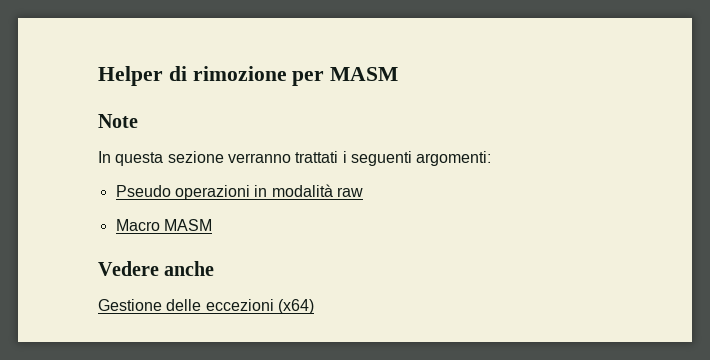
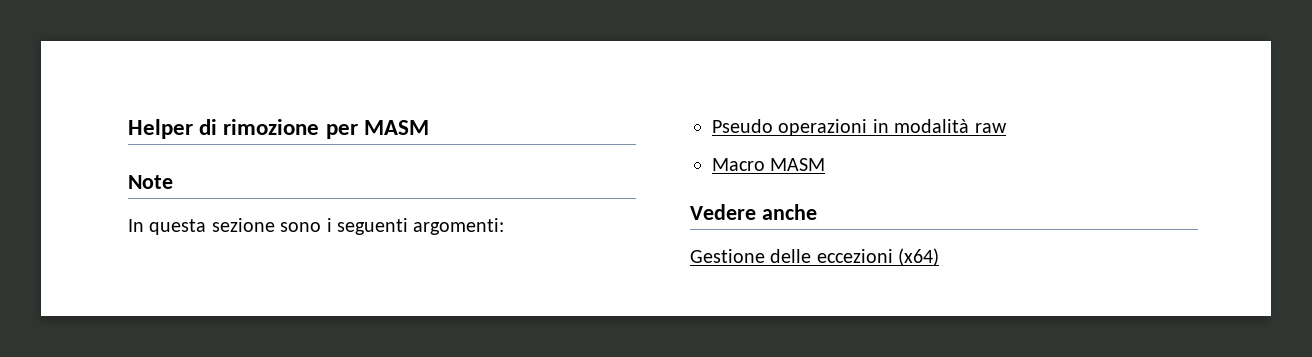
- In questa sezione verranno trattati i seguenti argomenti:
+ In questa sezione sono i seguenti argomenti:

